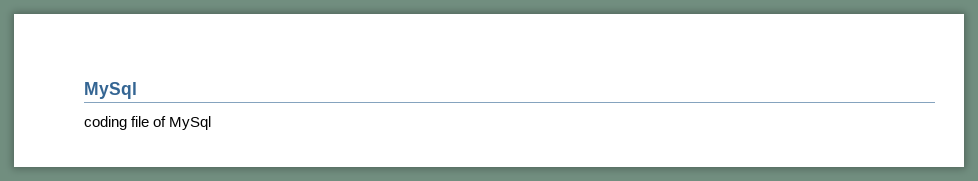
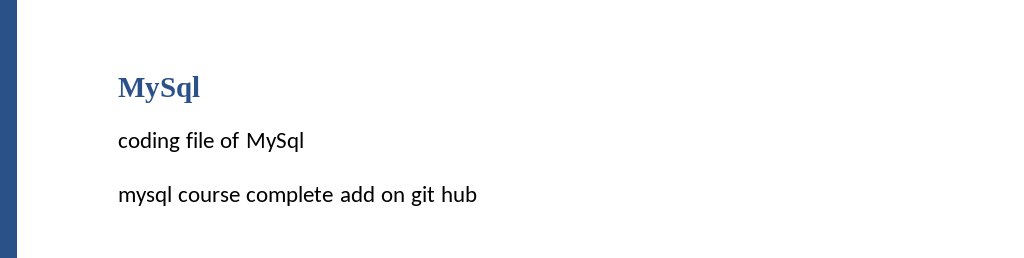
+ mysql course complete add on git hub

